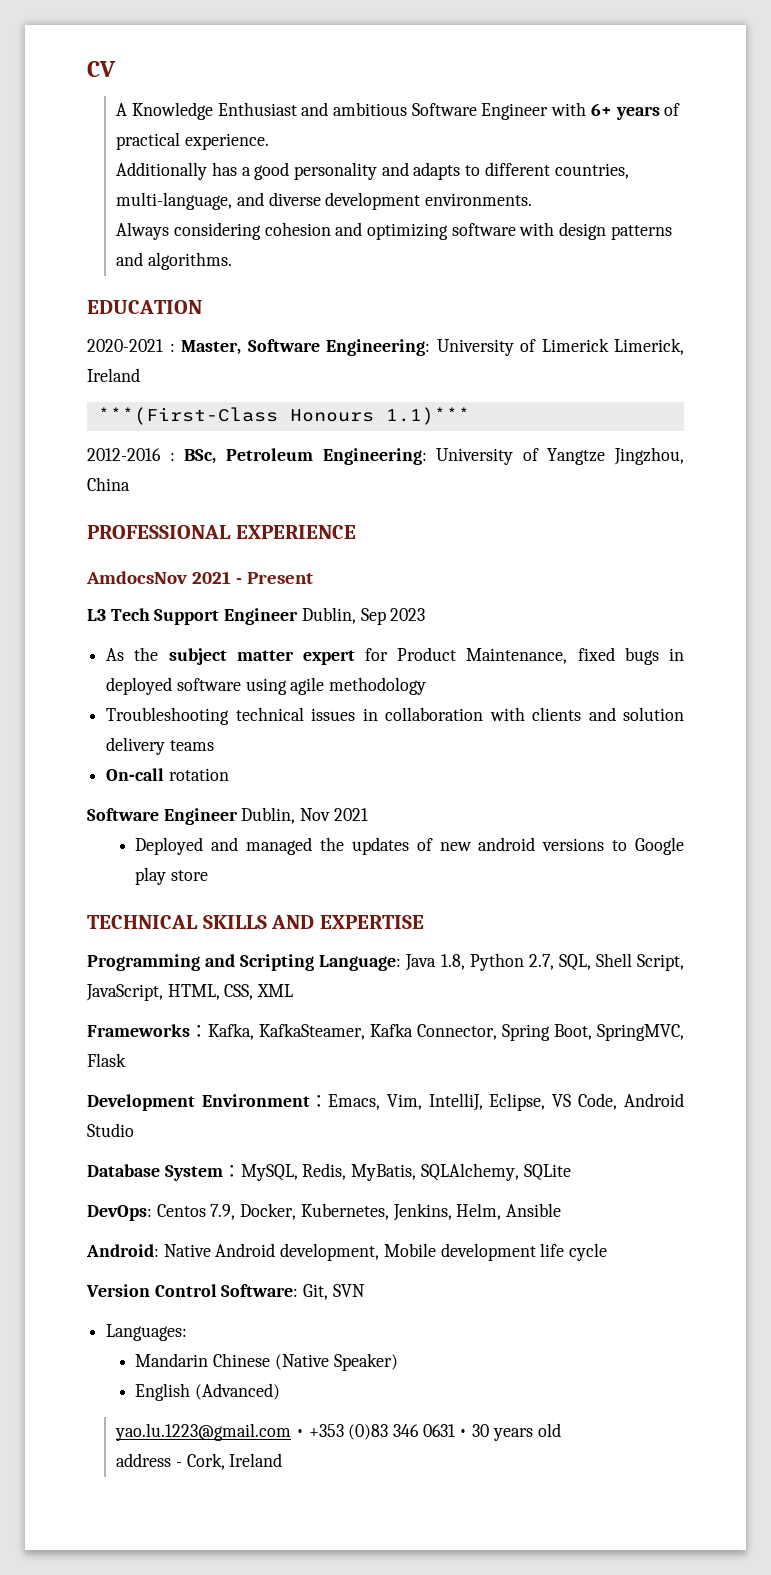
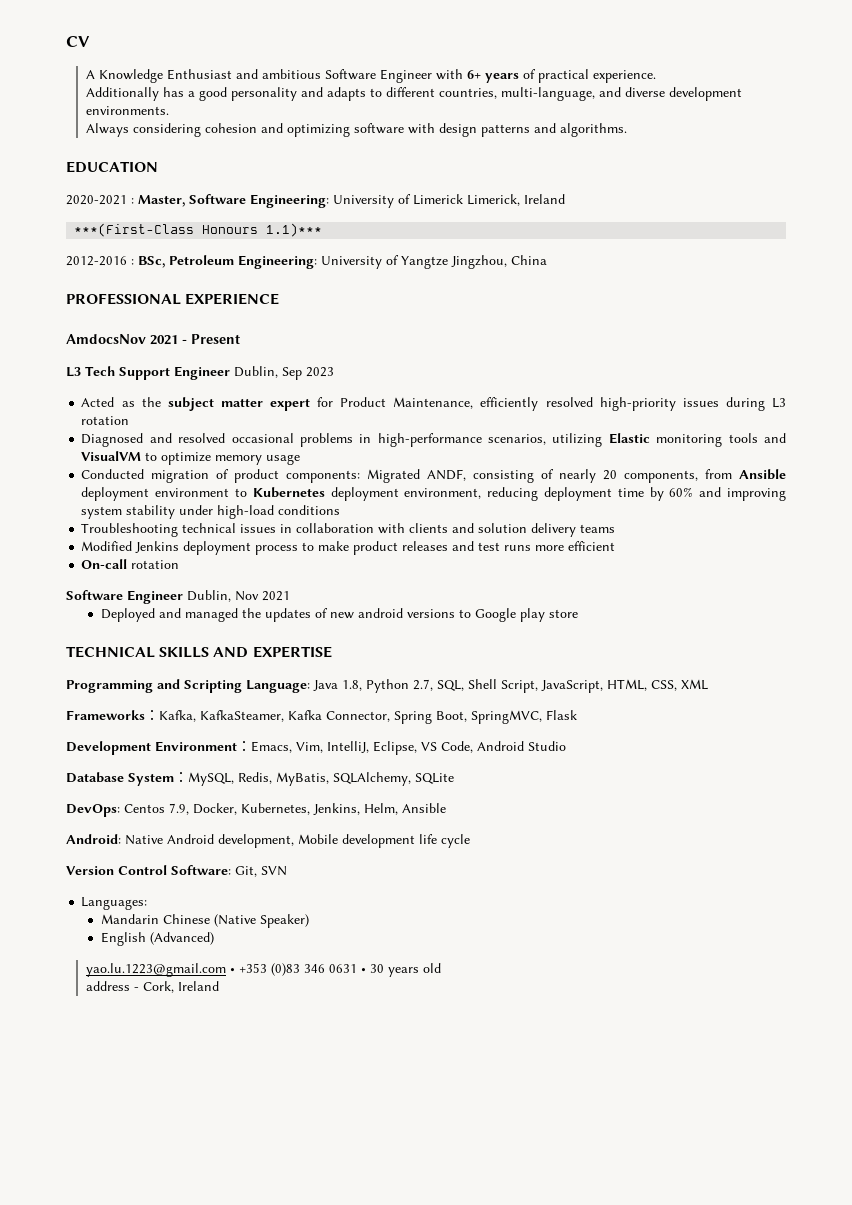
- As the subject matter expert for Product Maintenance, fixed bugs in deployed software using agile methodology
+ Acted as the subject matter expert for Product Maintenance, efficiently resolved high‑priority issues during L3 rotation
+ Diagnosed and resolved occasional problems in high‑performance scenarios, utilizing Elastic monitoring tools and VisualVM to optimize memory usage
+ Conducted migration of product components: Migrated ANDF, consisting of nearly 20 components, from Ansible deployment environment to Kubernetes deployment environment, reducing deployment time by 60% and improving system stability under high‑load conditions
+ Modified Jenkins deployment process to make product releases and test runs more efficient

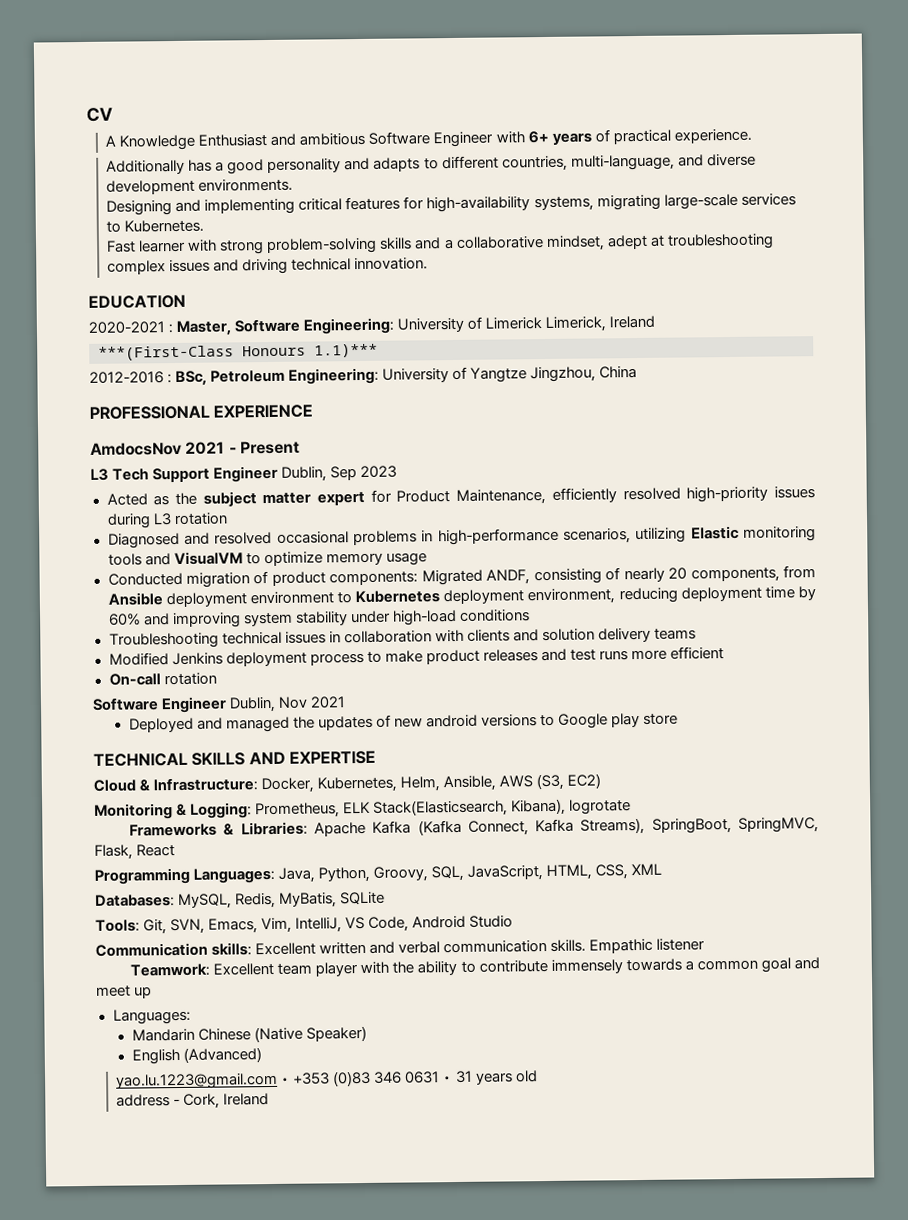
- Always considering cohesion and optimizing software with design patterns and algorithms.
+ Designing and implementing critical features for high‑availability systems, migrating large‑scale services to Kubernetes.
+ Fast learner with strong problem‑solving skills and a collaborative mindset, adept at troubleshooting complex issues and driving technical innovation.
- Programming and Scripting Language: Java 1.8, Python 2.7, SQL, Shell Script, JavaScript, HTML, CSS, XML
- Frameworks：Kafka, KafkaSteamer, Kafka Connector, Spring Boot, SpringMVC, Flask
- Development Environment：Emacs, Vim, IntelliJ, Eclipse, VS Code, Android Studio
+ Cloud & Infrastructure: Docker, Kubernetes, Helm, Ansible, AWS (S3, EC2)
+ Monitoring & Logging: Prometheus, ELK Stack(Elasticsearch, Kibana), logrotate
+ Frameworks & Libraries: Apache Kafka (Kafka Connect, Kafka Streams), SpringBoot, SpringMVC, Flask, React
+ Programming Languages: Java, Python, Groovy, SQL, JavaScript, HTML, CSS, XML
+ Databases: MySQL, Redis, MyBatis, SQLite
+ Tools: Git, SVN, Emacs, Vim, IntelliJ, VS Code, Android Studio
- Database System：MySQL, Redis, MyBatis, SQLAlchemy, SQLite
- DevOps: Centos 7.9, Docker, Kubernetes, Jenkins, Helm, Ansible
- Android: Native Android development, Mobile development life cycle
- Version Control Software: Git, SVN
+ Communication skills: Excellent written and verbal communication skills. Empathic listener
+ Teamwork: Excellent team player with the ability to contribute immensely towards a common goal and meet up
- yao.lu.1223@gmail.com • +353 (0)83 346 0631 • 30 years old
+ yao.lu.1223@gmail.com • +353 (0)83 346 0631 • 31 years old

